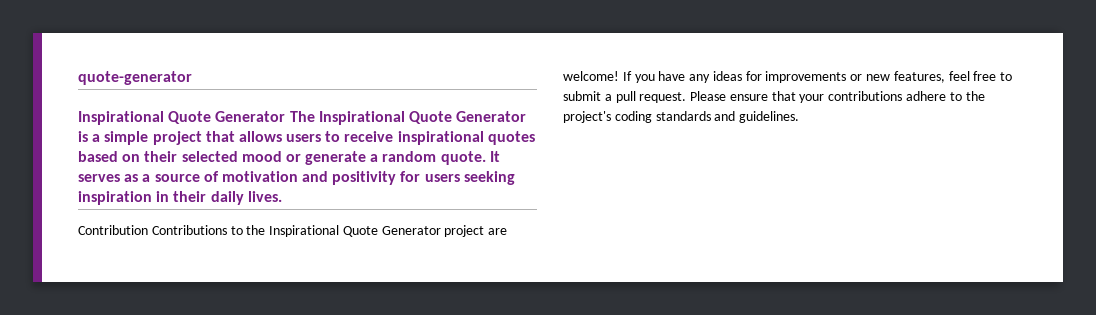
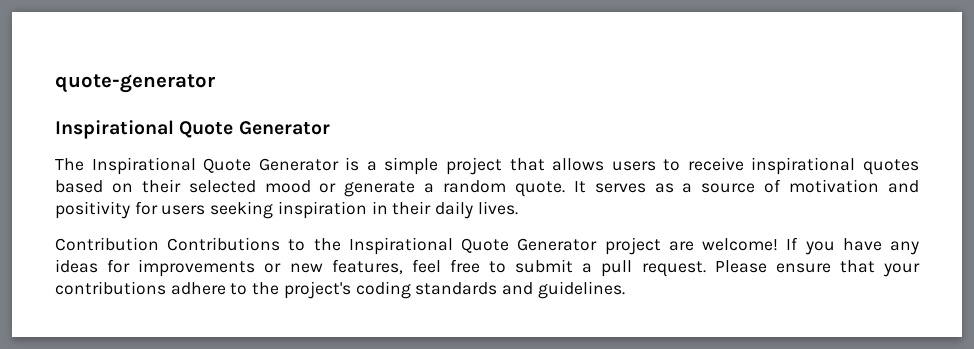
  quote-generator
- Inspirational Quote Generator The Inspirational Quote Generator is a simple project that allows users to receive inspirational quotes based on their selected mood or generate a random quote.
+ Inspirational Quote Generator
+ The Inspirational Quote Generator is a simple project that allows users to receive inspirational quotes based on their selected mood or generate a random quote.

